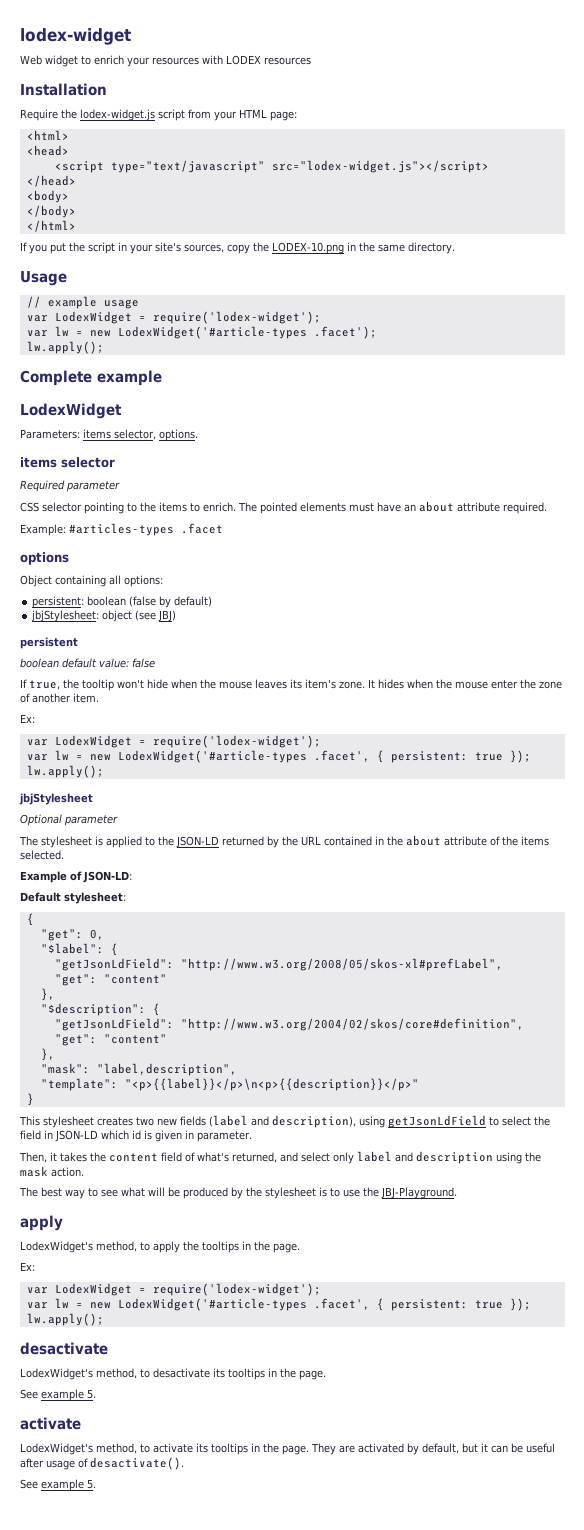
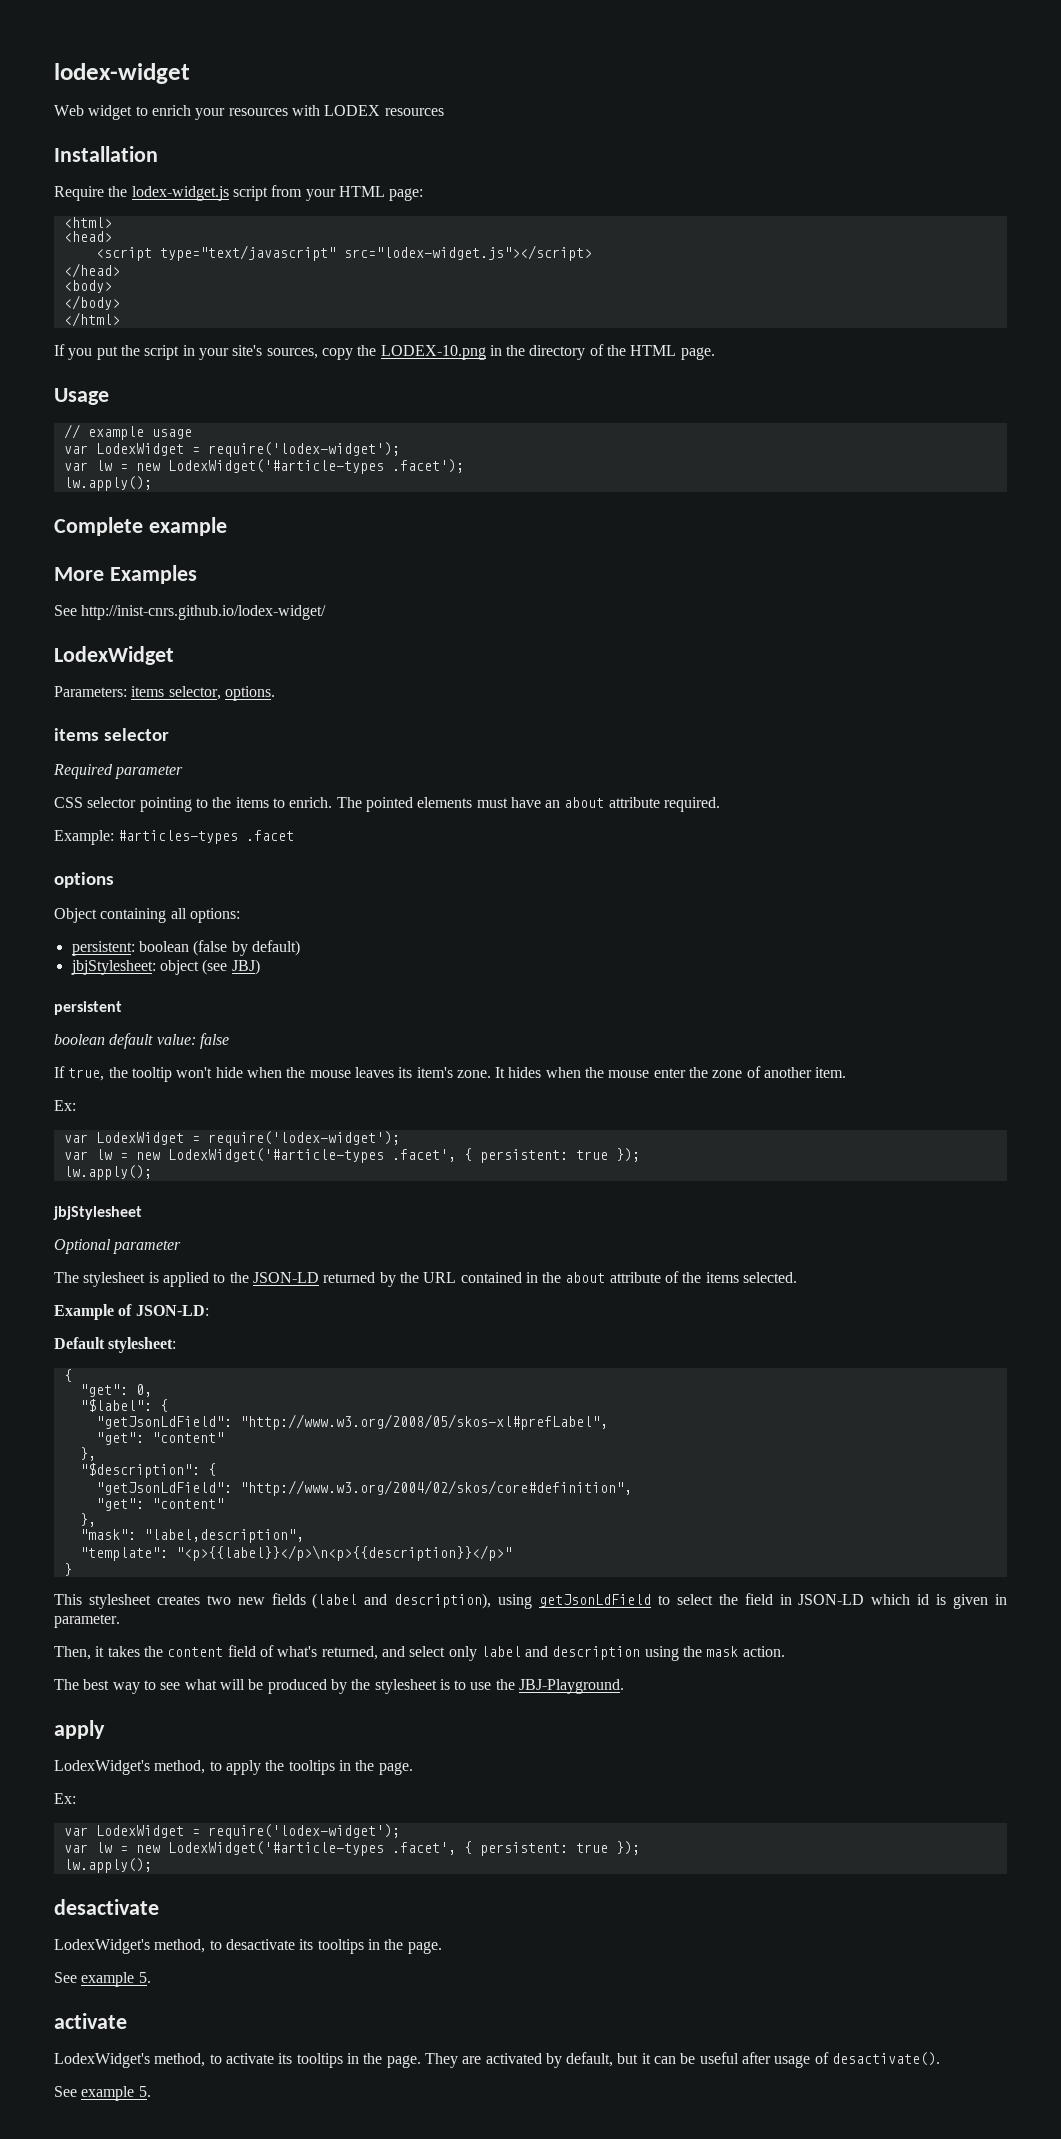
- If you put the script in your site's sources, copy the LODEX-10.png in the same directory.
+ If you put the script in your site's sources, copy the LODEX-10.png in the directory of the HTML page.
+ More Examples
+ See http://inist-cnrs.github.io/lodex-widget/

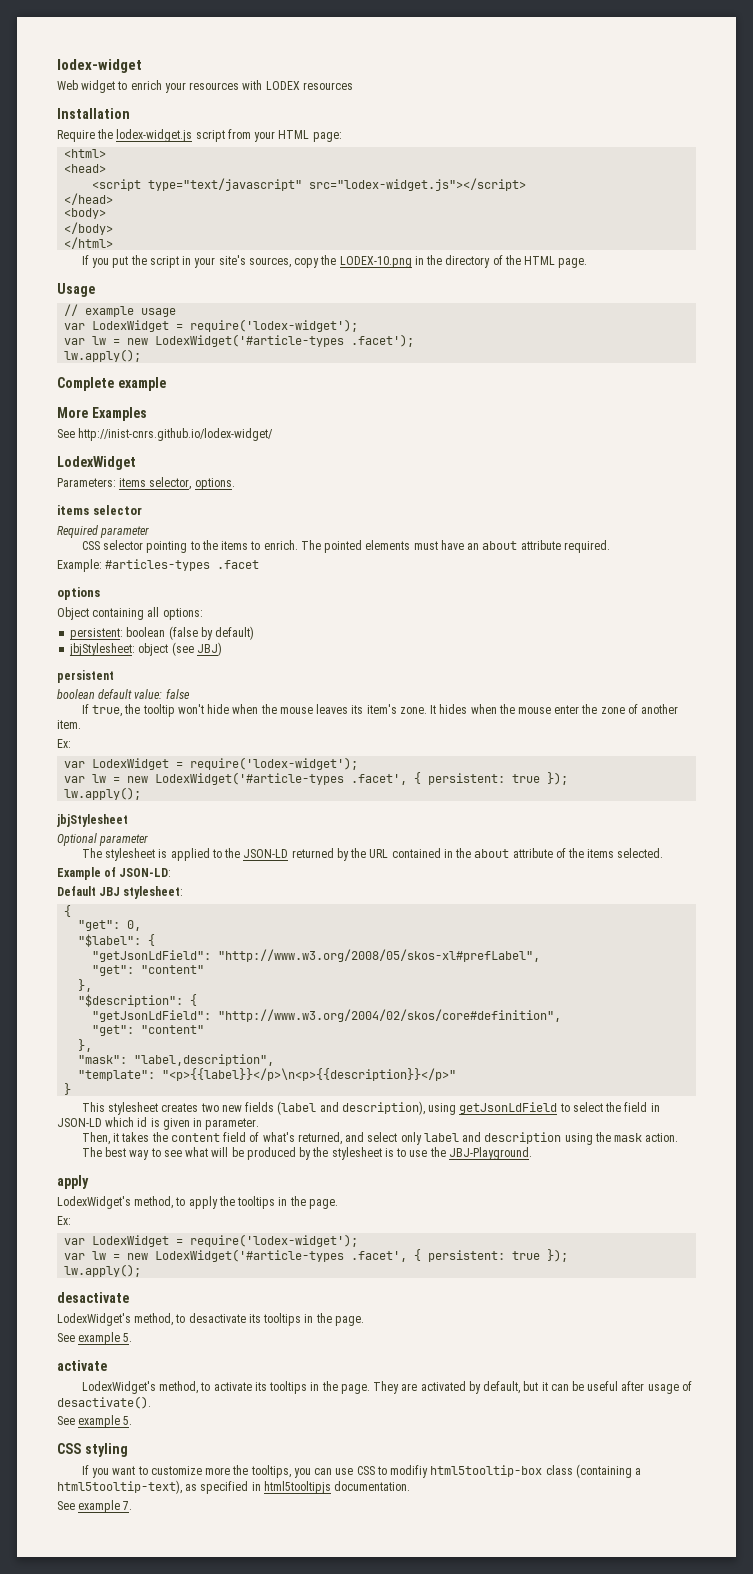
- Default stylesheet:
+ Default JBJ stylesheet:
+ CSS styling
+ If you want to customize more the tooltips, you can use CSS to modifiy html5tooltip-box class (containing a html5tooltip-text), as specified in html5tooltipjs documentation.
+ See example 7.

